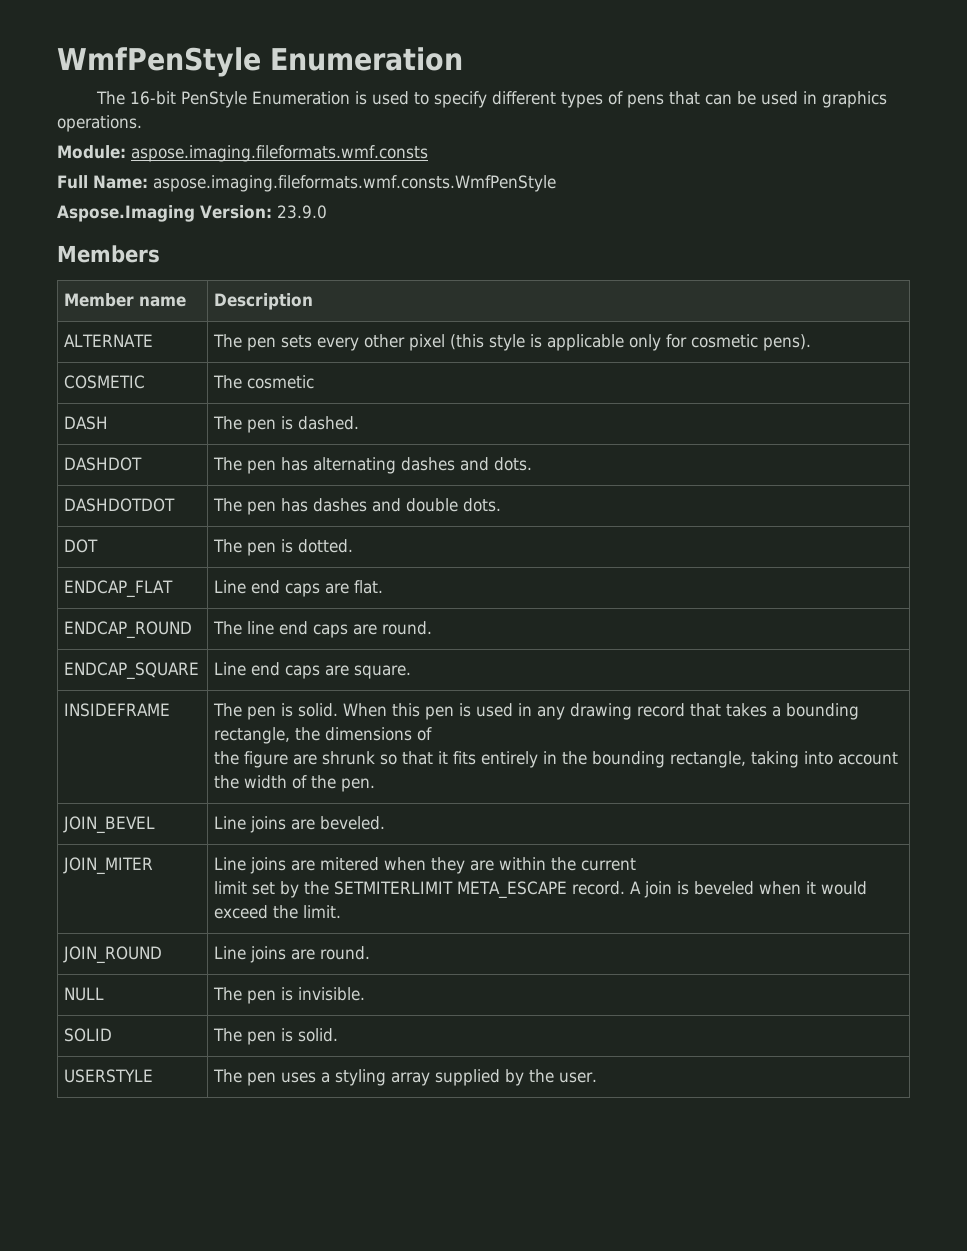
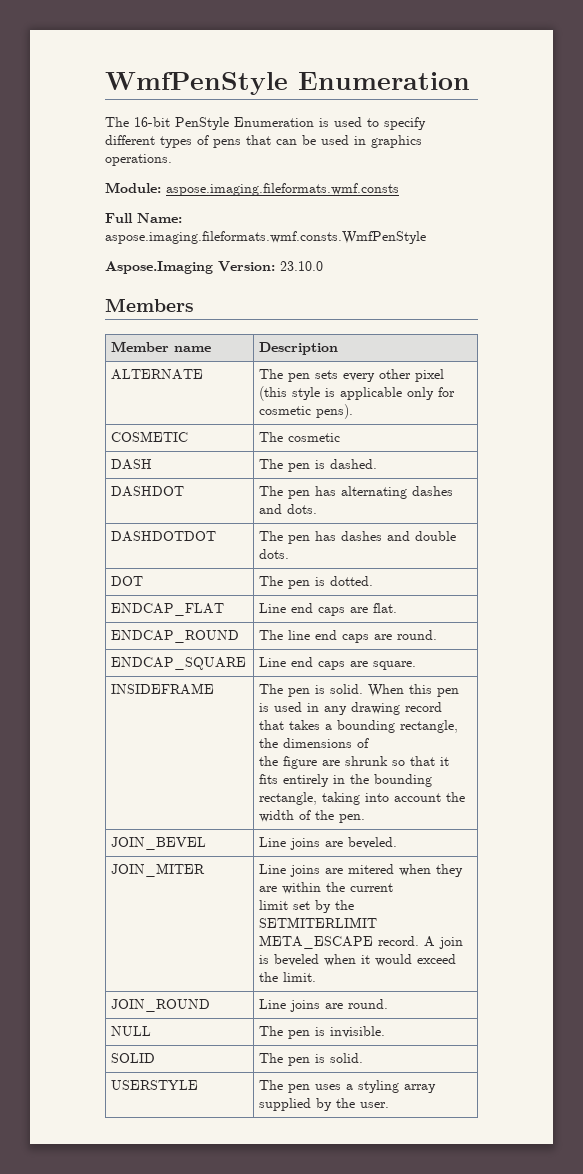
- Aspose.Imaging Version: 23.9.0
+ Aspose.Imaging Version: 23.10.0

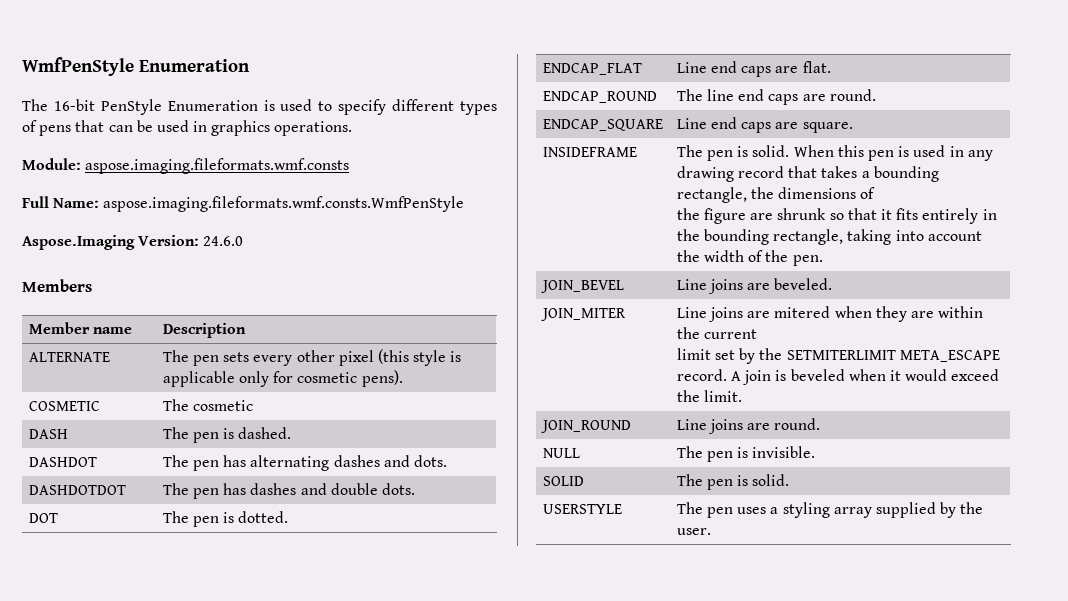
- Aspose.Imaging Version: 23.10.0
+ Aspose.Imaging Version: 24.6.0

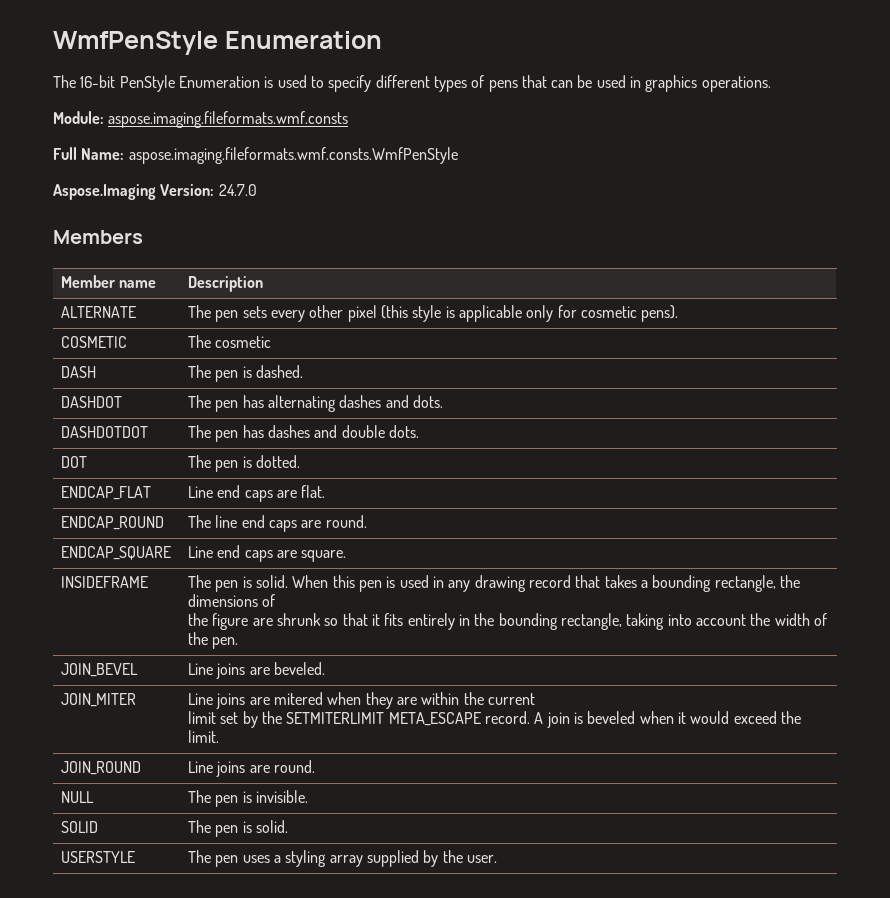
- Aspose.Imaging Version: 24.6.0
+ Aspose.Imaging Version: 24.7.0

